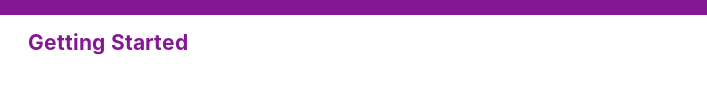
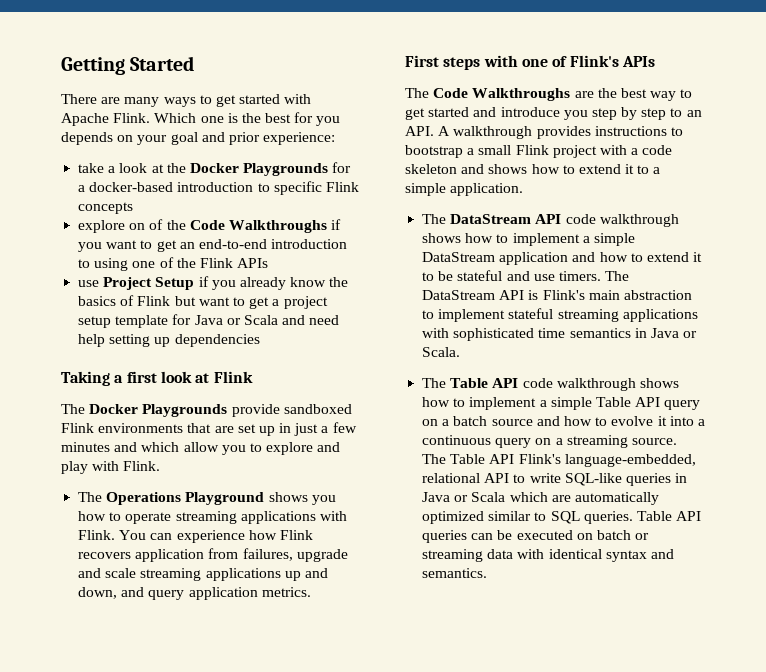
+ There are many ways to get started with Apache Flink. Which one is the best for you depends on your goal and prior experience:
+ take a look at the Docker Playgrounds for a docker-based introduction to specific Flink concepts
+ explore on of the Code Walkthroughs if you want to get an end-to-end introduction to using one of the Flink APIs
+ use Project Setup if you already know the basics of Flink but want to get a project setup template for Java or Scala and need help setting up dependencies
+ Taking a first look at Flink
+ The Docker Playgrounds provide sandboxed Flink environments that are set up in just a few minutes and which allow you to explore and play with Flink.
+ The Operations Playground shows you how to operate streaming applications with Flink. You can experience how Flink recovers application from failures, upgrade and scale streaming applications up and down, and query application metrics.
+ First steps with one of Flink's APIs
+ The Code Walkthroughs are the best way to get started and introduce you step by step to an API. A walkthrough provides instructions to bootstrap a small Flink project with a code skeleton and shows how to extend it to a simple application.
+ The DataStream API code walkthrough shows how to implement a simple DataStream application and how to extend it to be stateful and use timers. The DataStream API is Flink's main abstraction to implement stateful streaming applications with sophisticated time semantics in Java or Scala.
+ The Table API code walkthrough shows how to implement a simple Table API query on a batch source and how to evolve it into a continuous query on a streaming source. The Table API Flink's language-embedded, relational API to write SQL-like queries in Java or Scala which are automatically optimized similar to SQL queries. Table API queries can be executed on batch or streaming data with identical syntax and semantics.

